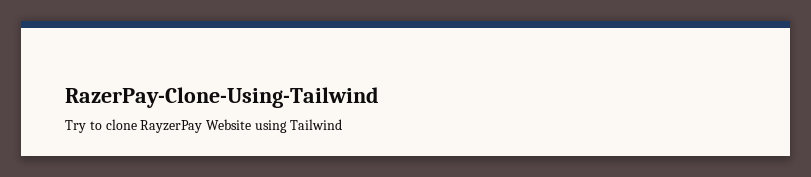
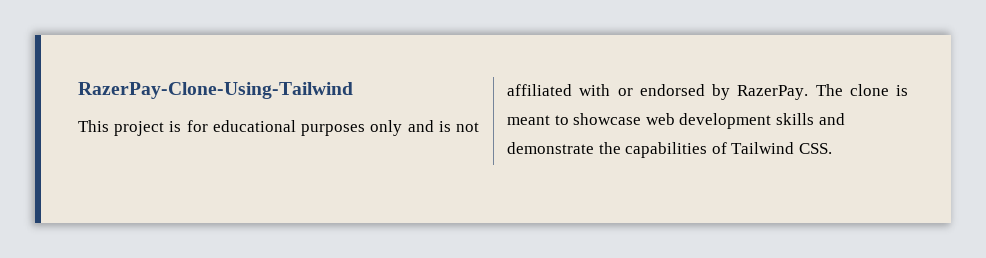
- Try to clone RayzerPay Website using Tailwind
+ This project is for educational purposes only and is not affiliated with or endorsed by RazerPay. The clone is meant to showcase web development skills and demonstrate the capabilities of Tailwind CSS.

